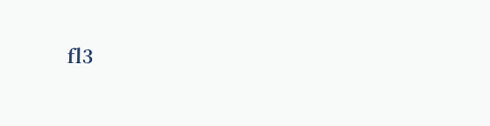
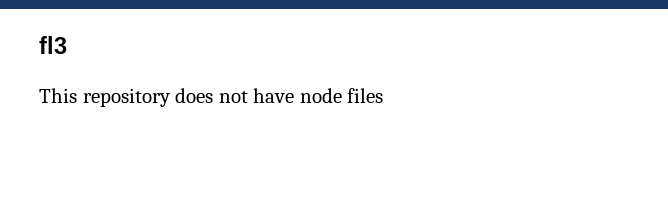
+ This repository does not have node files

